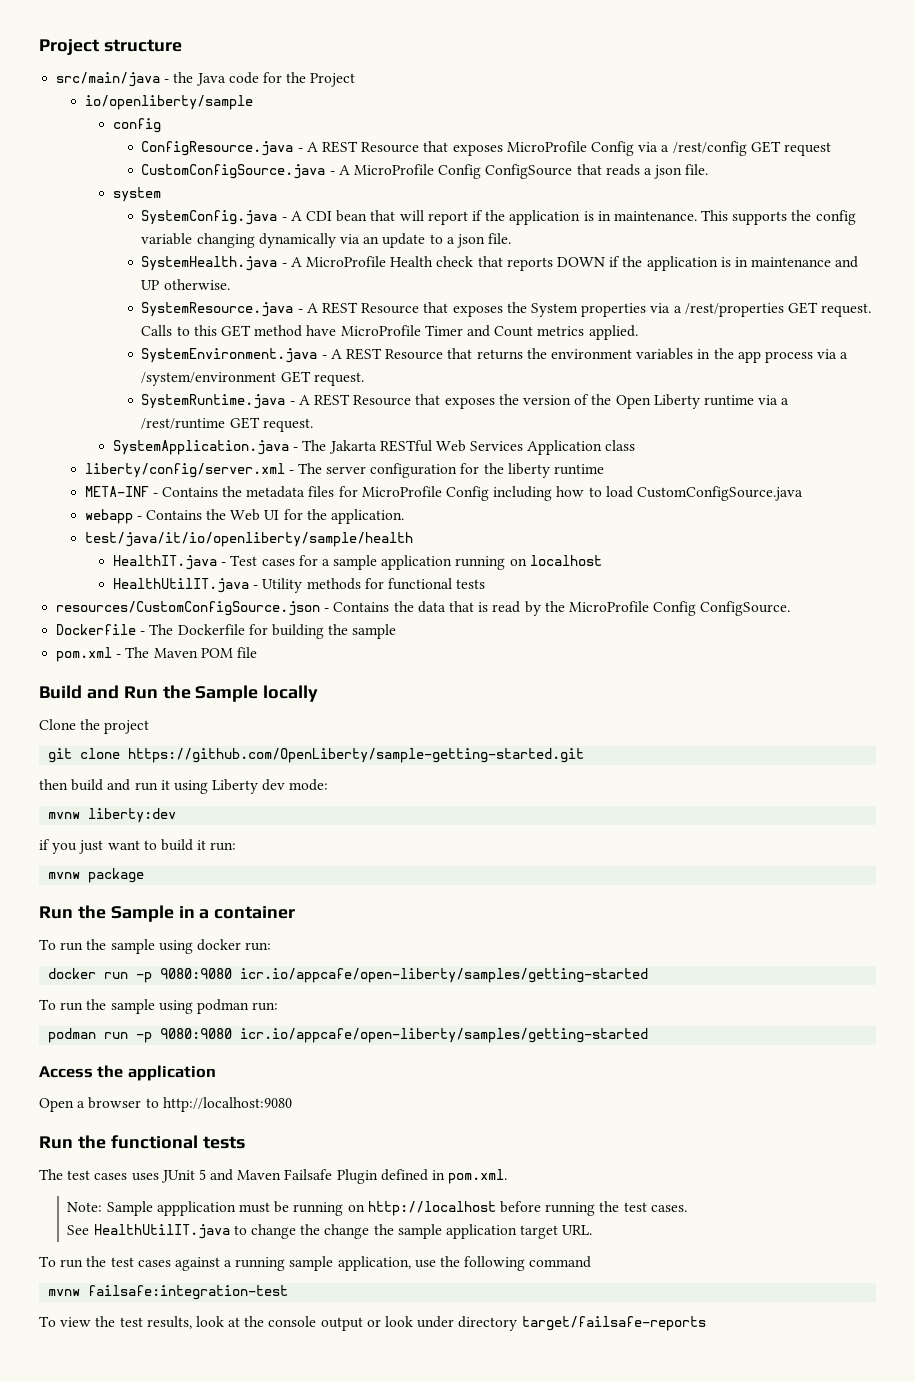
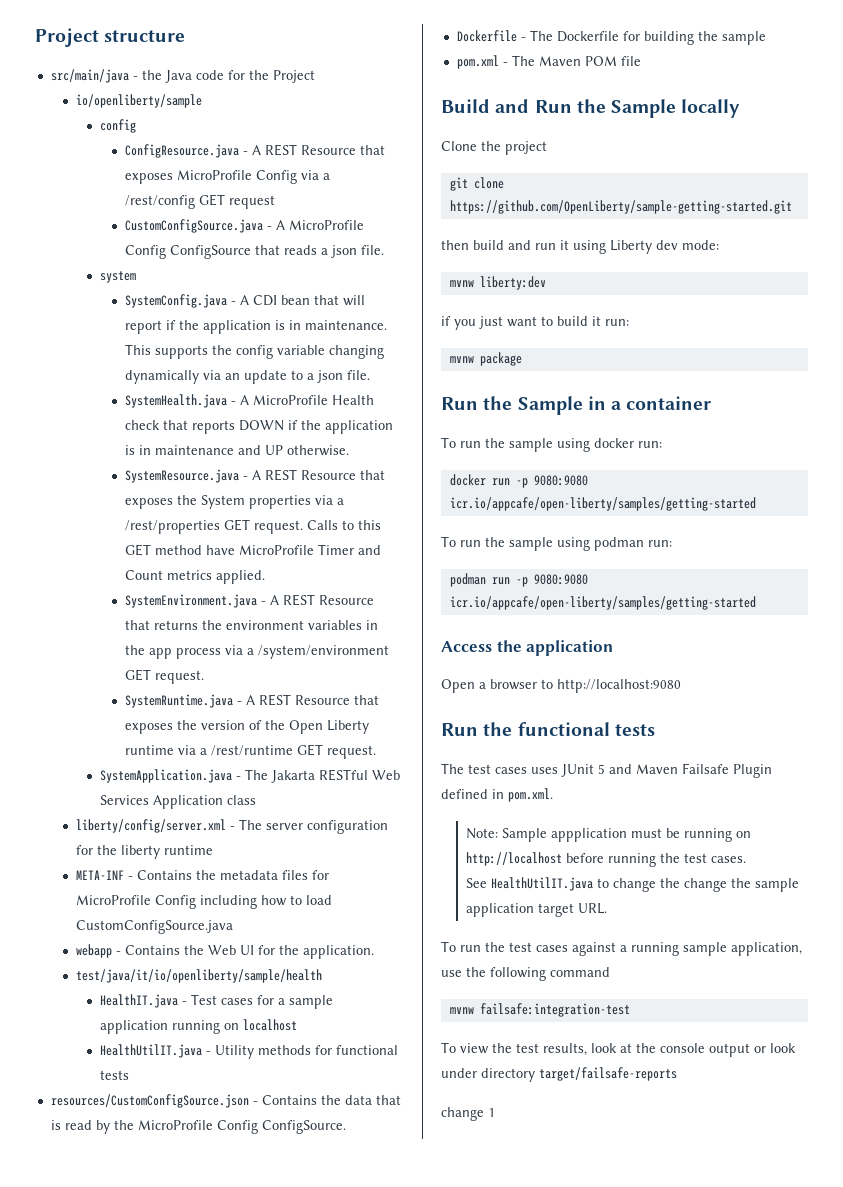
+ change 1

